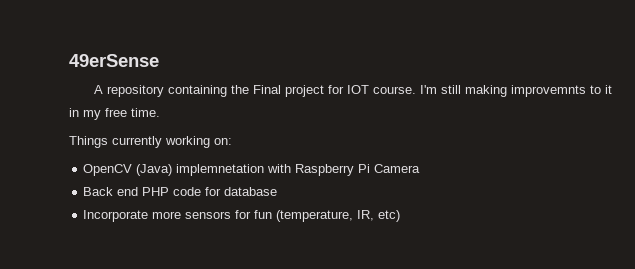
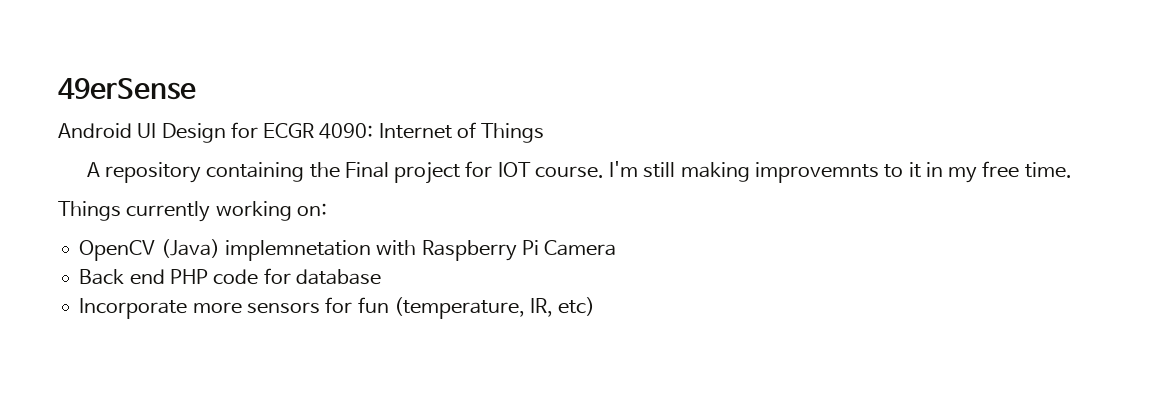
+ Android UI Design for ECGR 4090: Internet of Things

